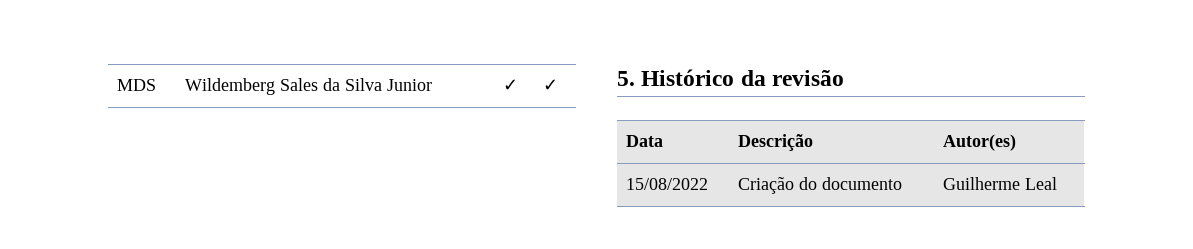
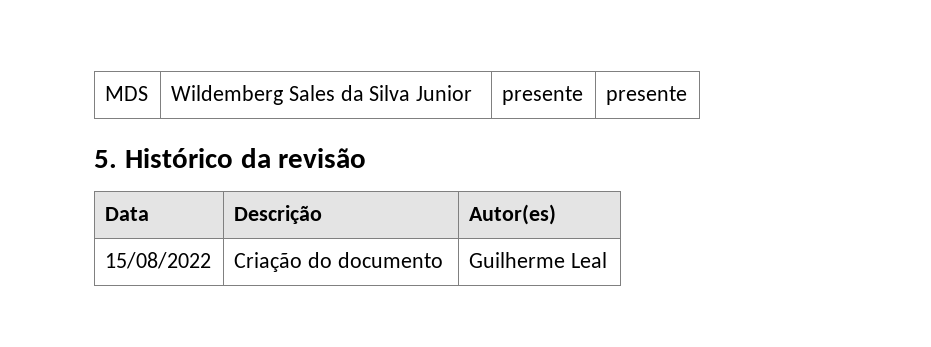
- MDS | Wildemberg Sales da Silva Junior | ✓ | ✓
+ MDS | Wildemberg Sales da Silva Junior | presente | presente

